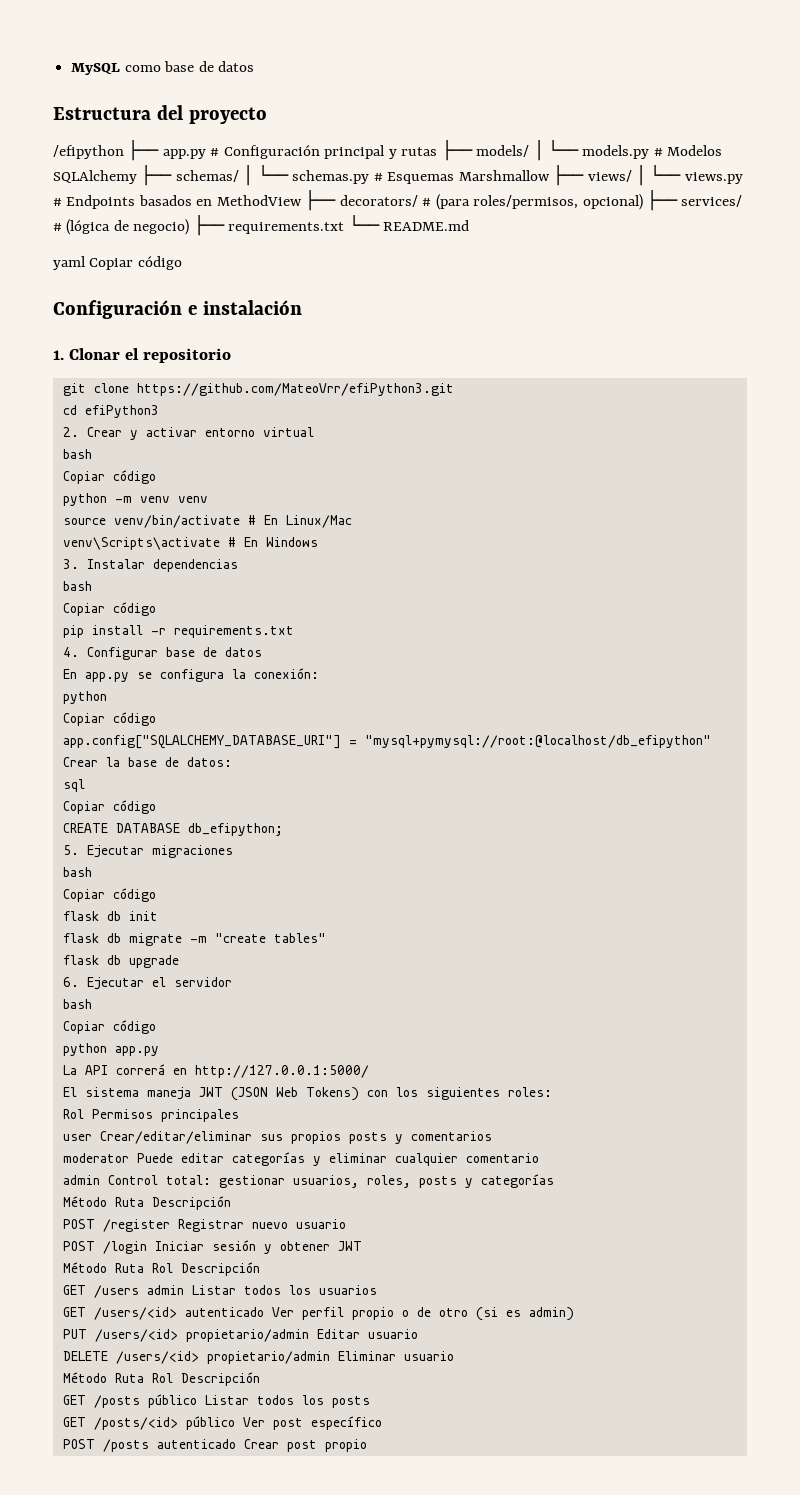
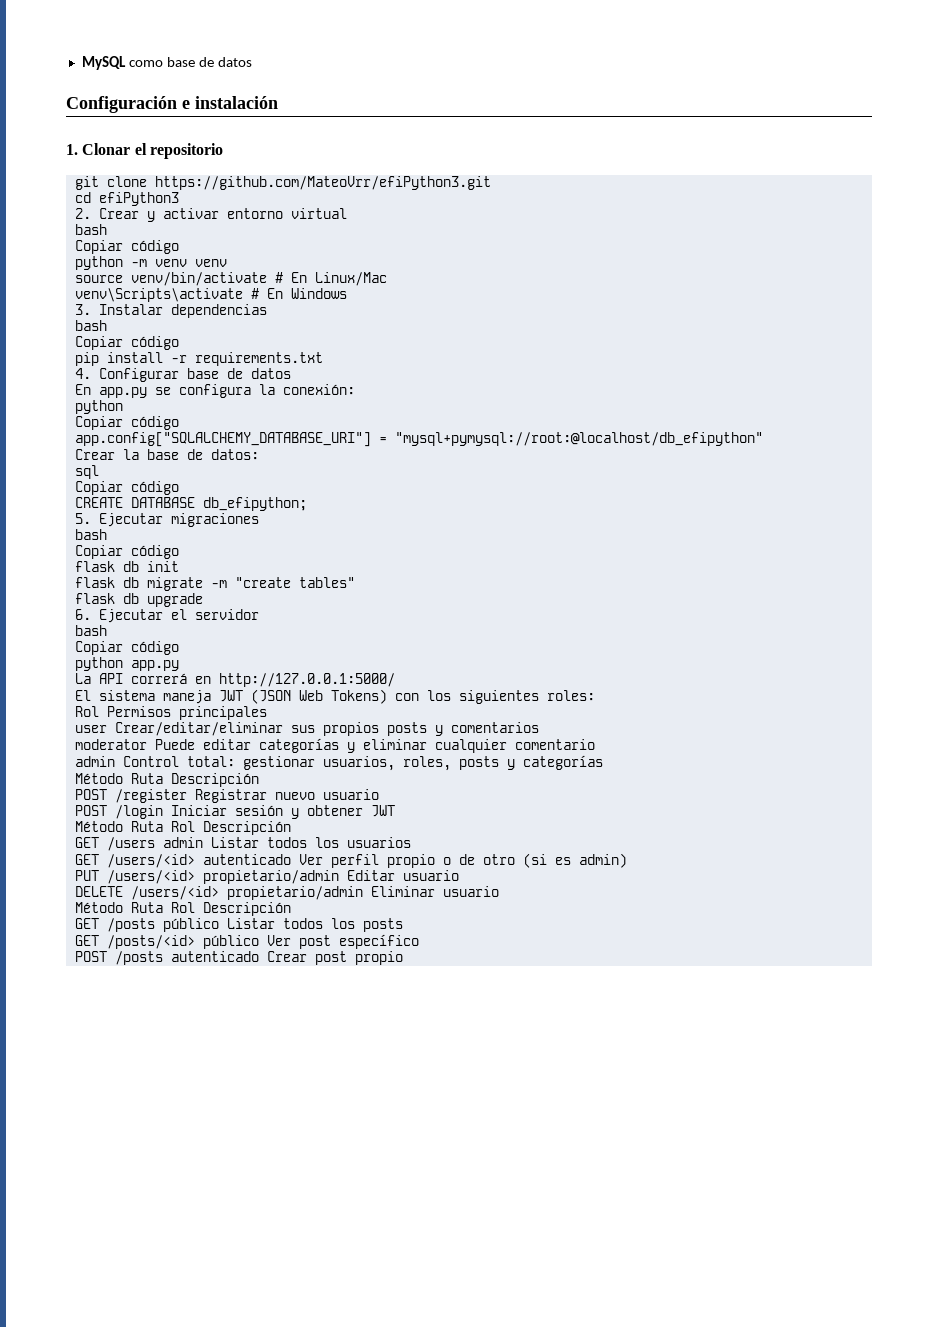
- Estructura del proyecto
- /efipython ├── app.py # Configuración principal y rutas ├── models/ │ └── models.py # Modelos SQLAlchemy ├── schemas/ │ └── schemas.py # Esquemas Marshmallow ├── views/ │ └── views.py # Endpoints basados en MethodView ├── decorators/ # (para roles/permisos, opcional) ├── services/ # (lógica de negocio) ├── requirements.txt └── README.md
- yaml Copiar código

